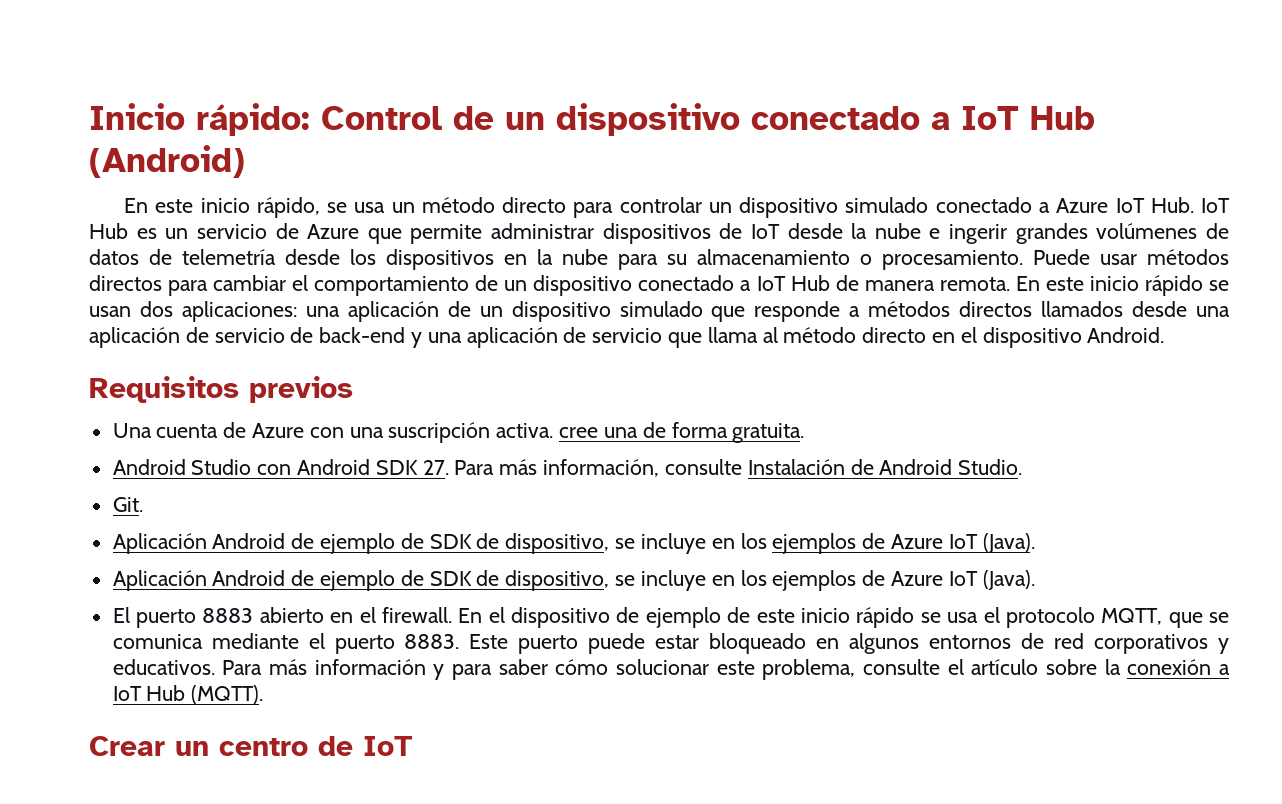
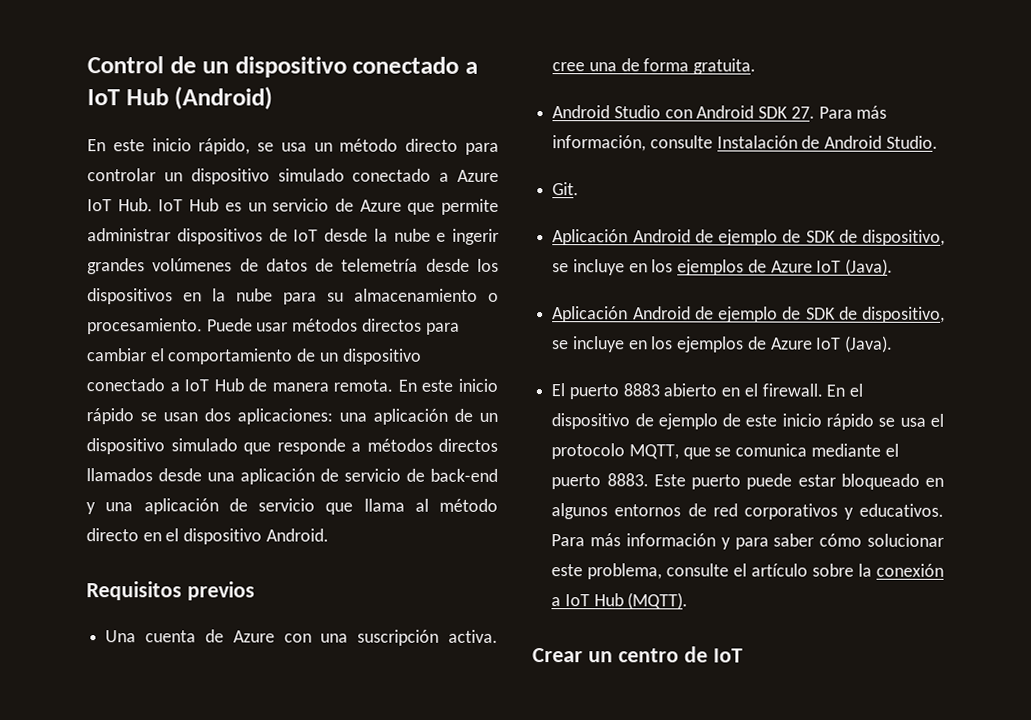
- Inicio rápido: Control de un dispositivo conectado a IoT Hub (Android)
+ Control de un dispositivo conectado a IoT Hub (Android)

